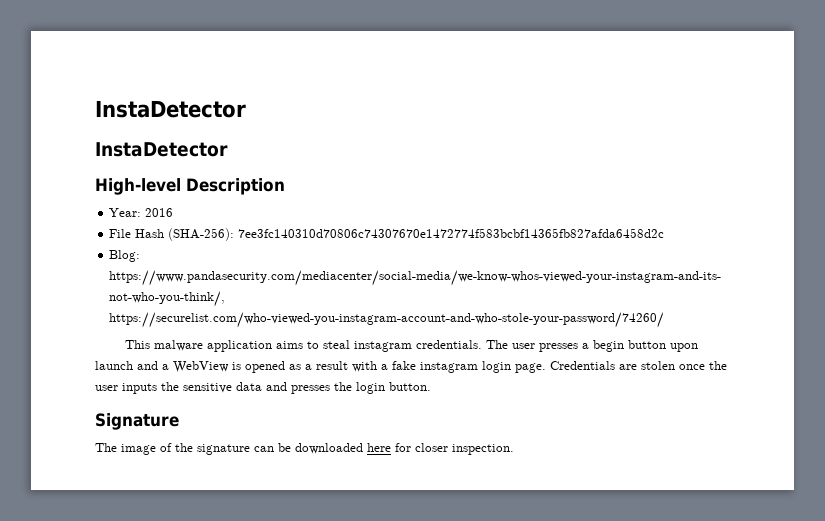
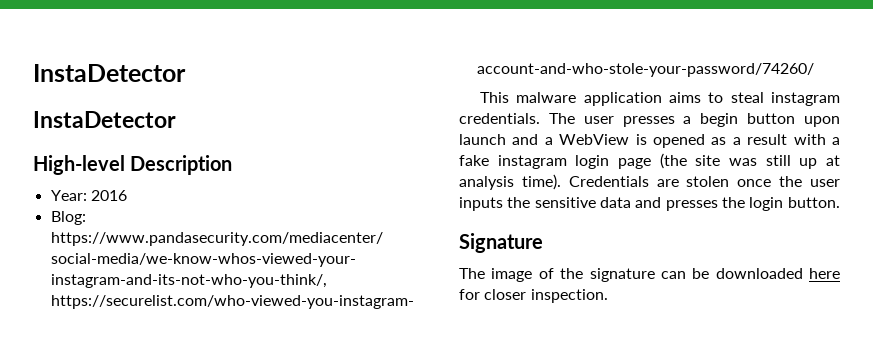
- File Hash (SHA-256): 7ee3fc140310d70806c74307670e1472774f583bcbf14365fb827afda6458d2c
- The user presses a begin button upon launch and a WebView is opened as a result with a fake instagram login page.
+ The user presses a begin button upon launch and a WebView is opened as a result with a fake instagram login page (the site was still up at analysis time).

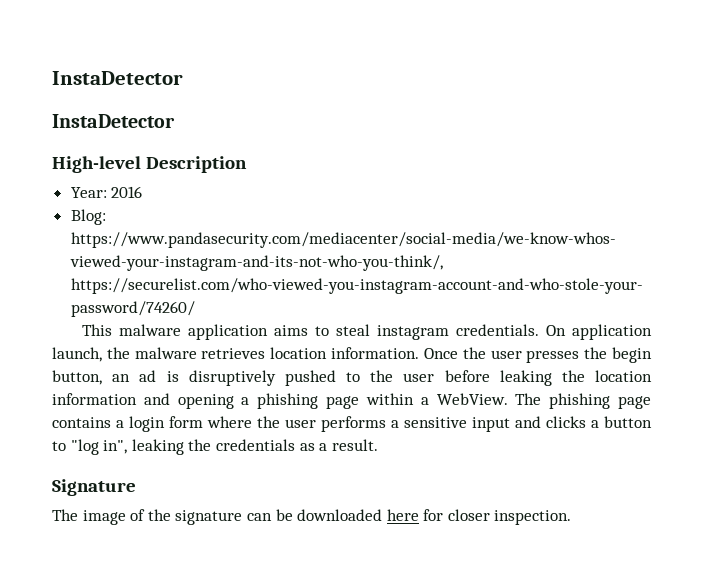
- The user presses a begin button upon launch and a WebView is opened as a result with a fake instagram login page (the site was still up at analysis time). Credentials are stolen once the user inputs the sensitive data and presses the login button.
+ On application launch, the malware retrieves location information. Once the user presses the begin button, an ad is disruptively pushed to the user before leaking the location information and opening a phishing page within a WebView. The phishing page contains a login form where the user performs a sensitive input and clicks a button to "log in", leaking the credentials as a result.

